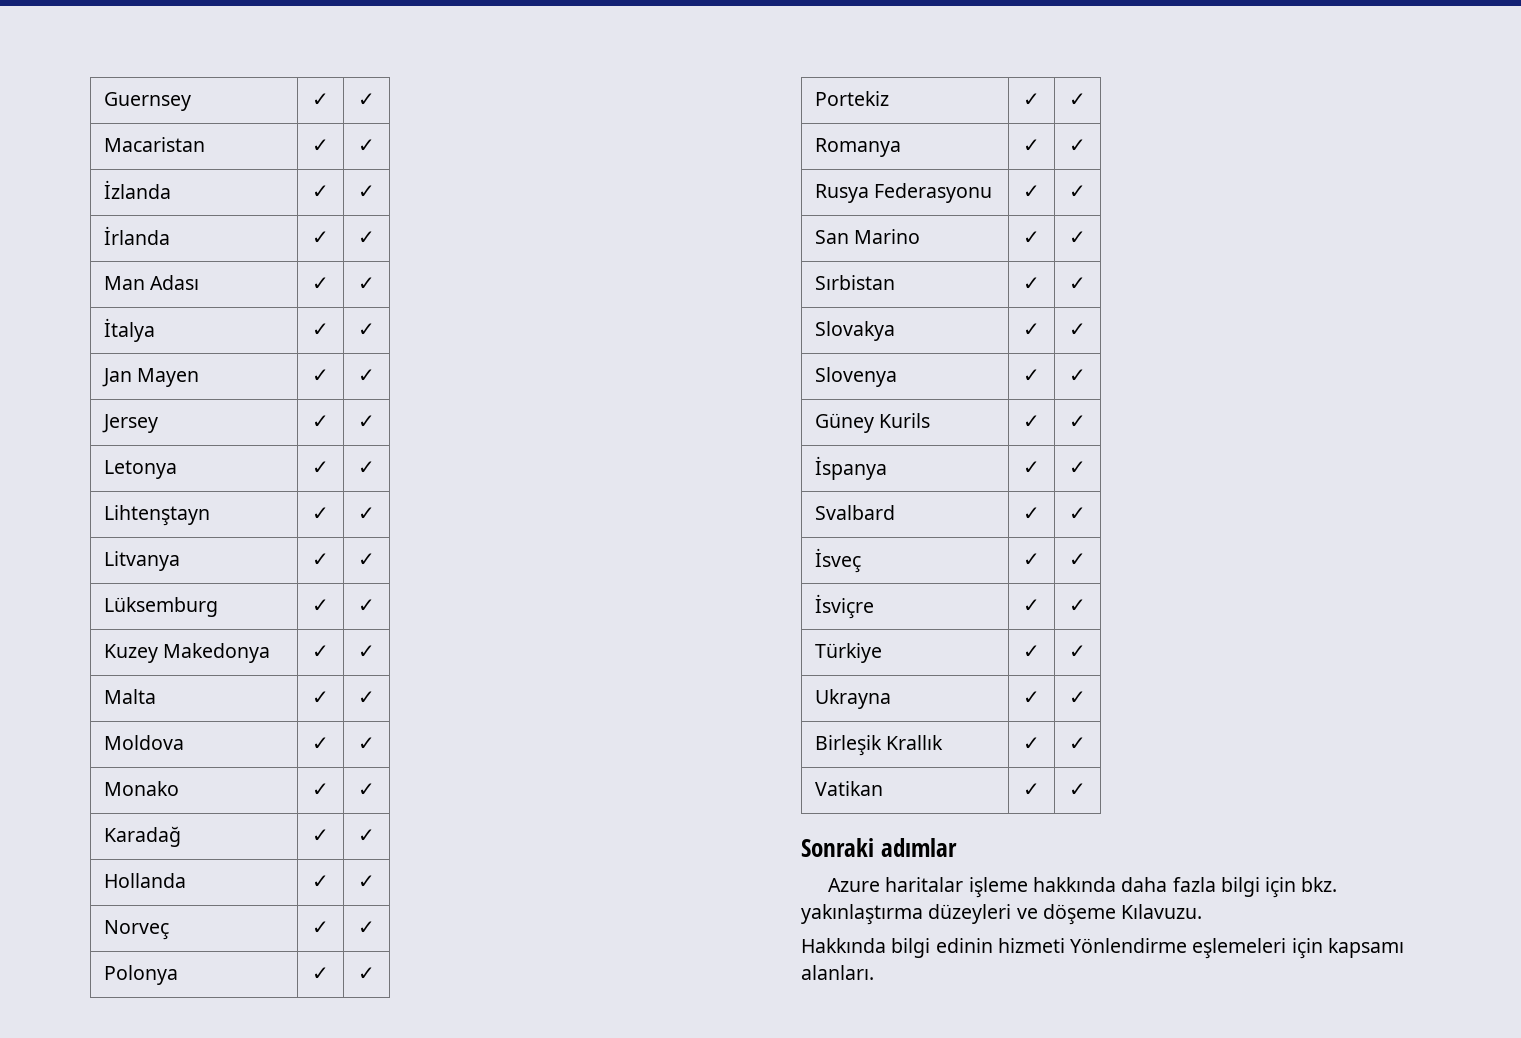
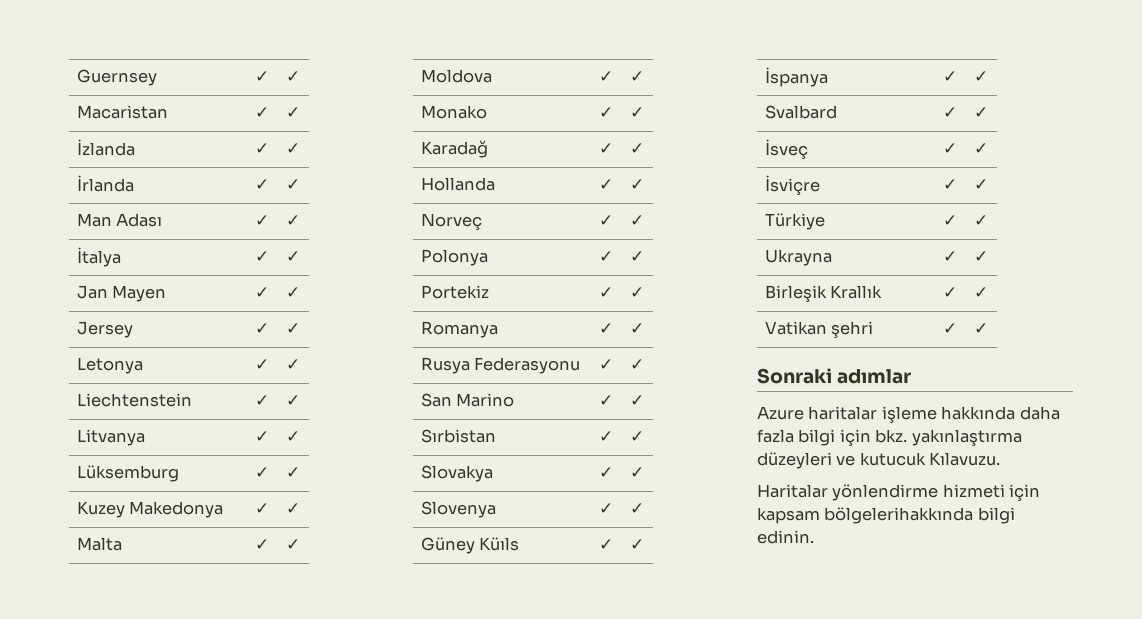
- Lihtenştayn | ✓ | ✓
+ Liechtenstein | ✓ | ✓
- Güney Kurils | ✓ | ✓
+ Güney Küıls | ✓ | ✓
- Vatikan | ✓ | ✓
+ Vatikan şehri | ✓ | ✓
- Azure haritalar işleme hakkında daha fazla bilgi için bkz. yakınlaştırma düzeyleri ve döşeme Kılavuzu.
+ Azure haritalar işleme hakkında daha fazla bilgi için bkz. yakınlaştırma düzeyleri ve kutucuk Kılavuzu.
- Hakkında bilgi edinin hizmeti Yönlendirme eşlemeleri için kapsamı alanları.
+ Haritalar yönlendirme hizmeti için kapsam bölgelerihakkında bilgi edinin.

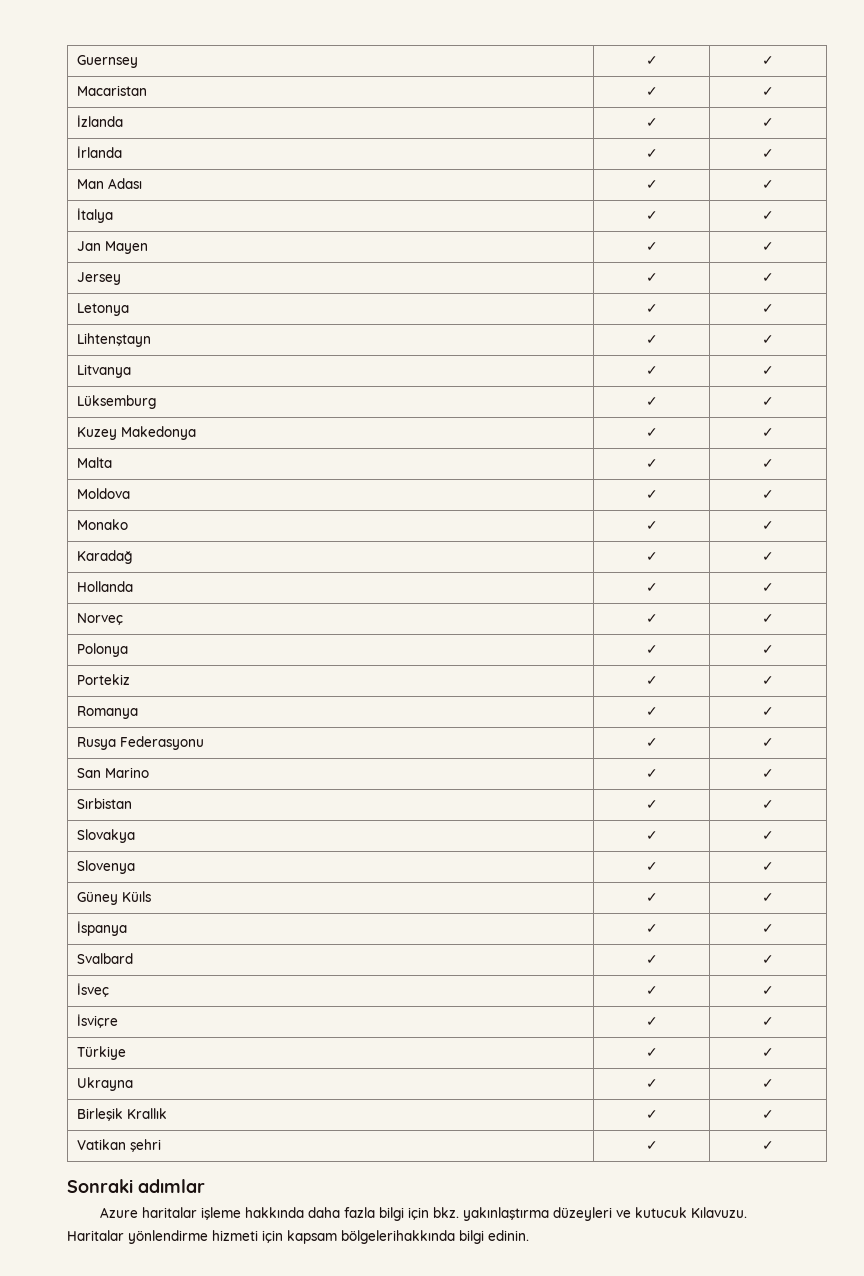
- Liechtenstein | ✓ | ✓
+ Lihtenştayn | ✓ | ✓

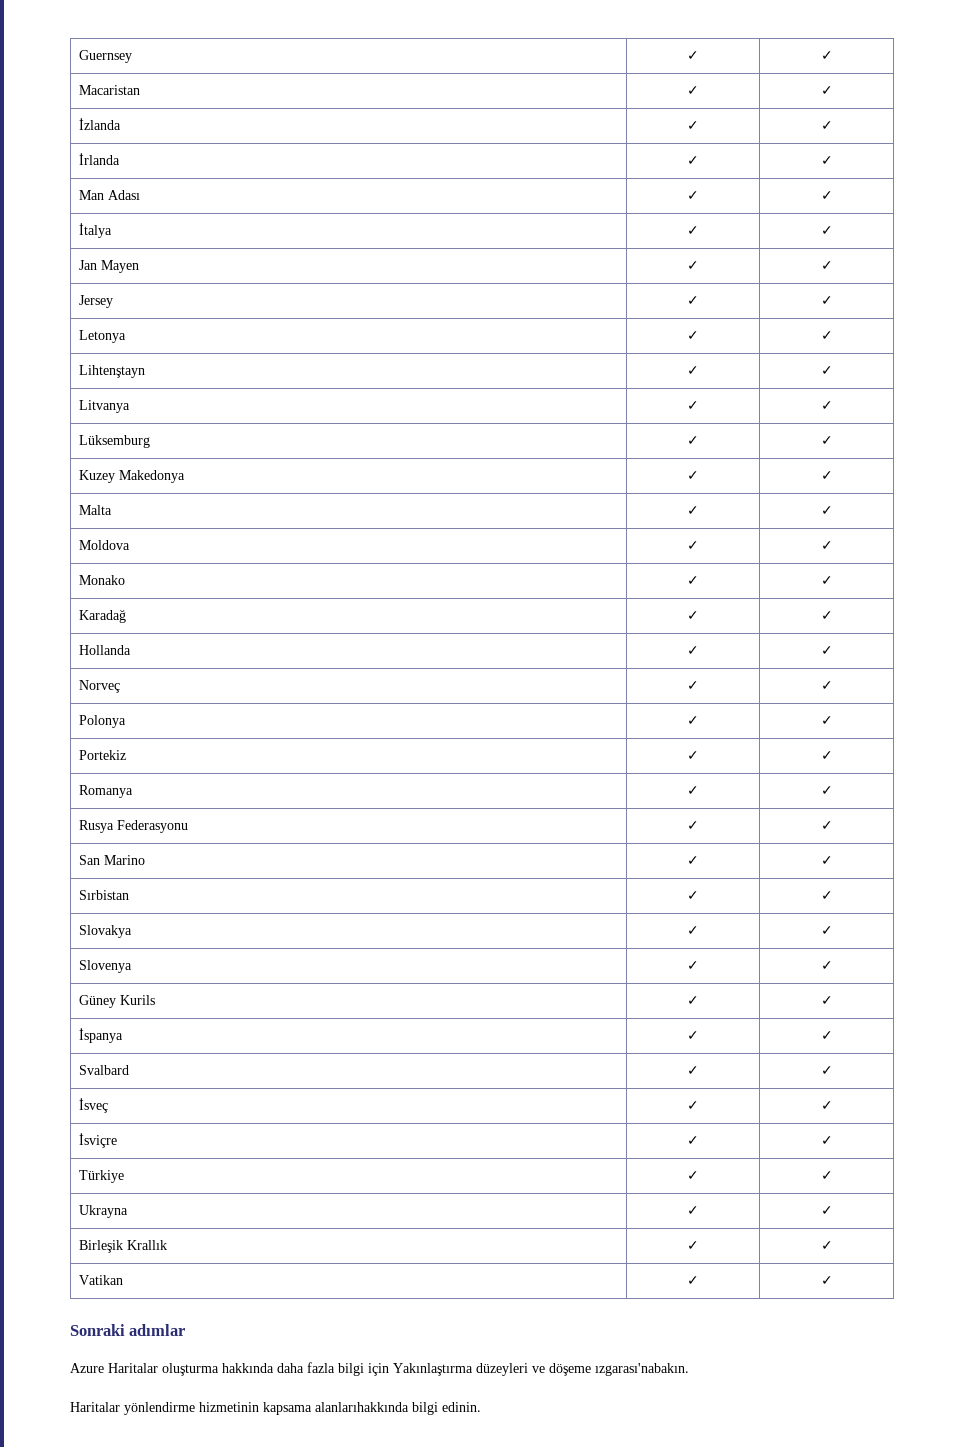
- Güney Küıls | ✓ | ✓
+ Güney Kurils | ✓ | ✓
- Vatikan şehri | ✓ | ✓
+ Vatikan | ✓ | ✓
- Azure haritalar işleme hakkında daha fazla bilgi için bkz. yakınlaştırma düzeyleri ve kutucuk Kılavuzu.
- Haritalar yönlendirme hizmeti için kapsam bölgelerihakkında bilgi edinin.
+ Azure Haritalar oluşturma hakkında daha fazla bilgi için Yakınlaştırma düzeyleri ve döşeme ızgarası'nabakın.
+ Haritalar yönlendirme hizmetinin kapsama alanlarıhakkında bilgi edinin.

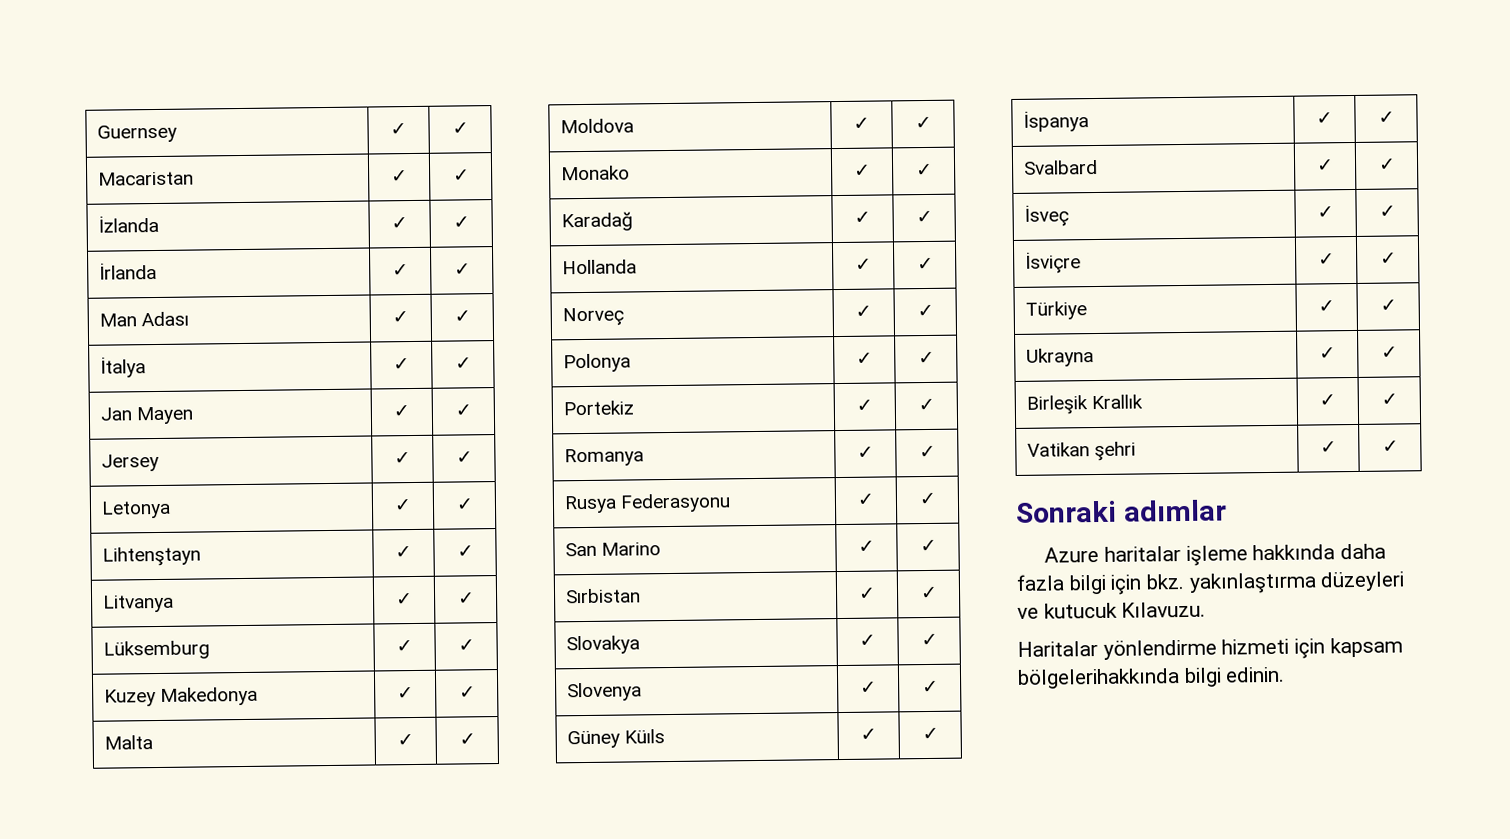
- Güney Kurils | ✓ | ✓
+ Güney Küıls | ✓ | ✓
- Vatikan | ✓ | ✓
+ Vatikan şehri | ✓ | ✓
- Azure Haritalar oluşturma hakkında daha fazla bilgi için Yakınlaştırma düzeyleri ve döşeme ızgarası'nabakın.
- Haritalar yönlendirme hizmetinin kapsama alanlarıhakkında bilgi edinin.
+ Azure haritalar işleme hakkında daha fazla bilgi için bkz. yakınlaştırma düzeyleri ve kutucuk Kılavuzu.
+ Haritalar yönlendirme hizmeti için kapsam bölgelerihakkında bilgi edinin.

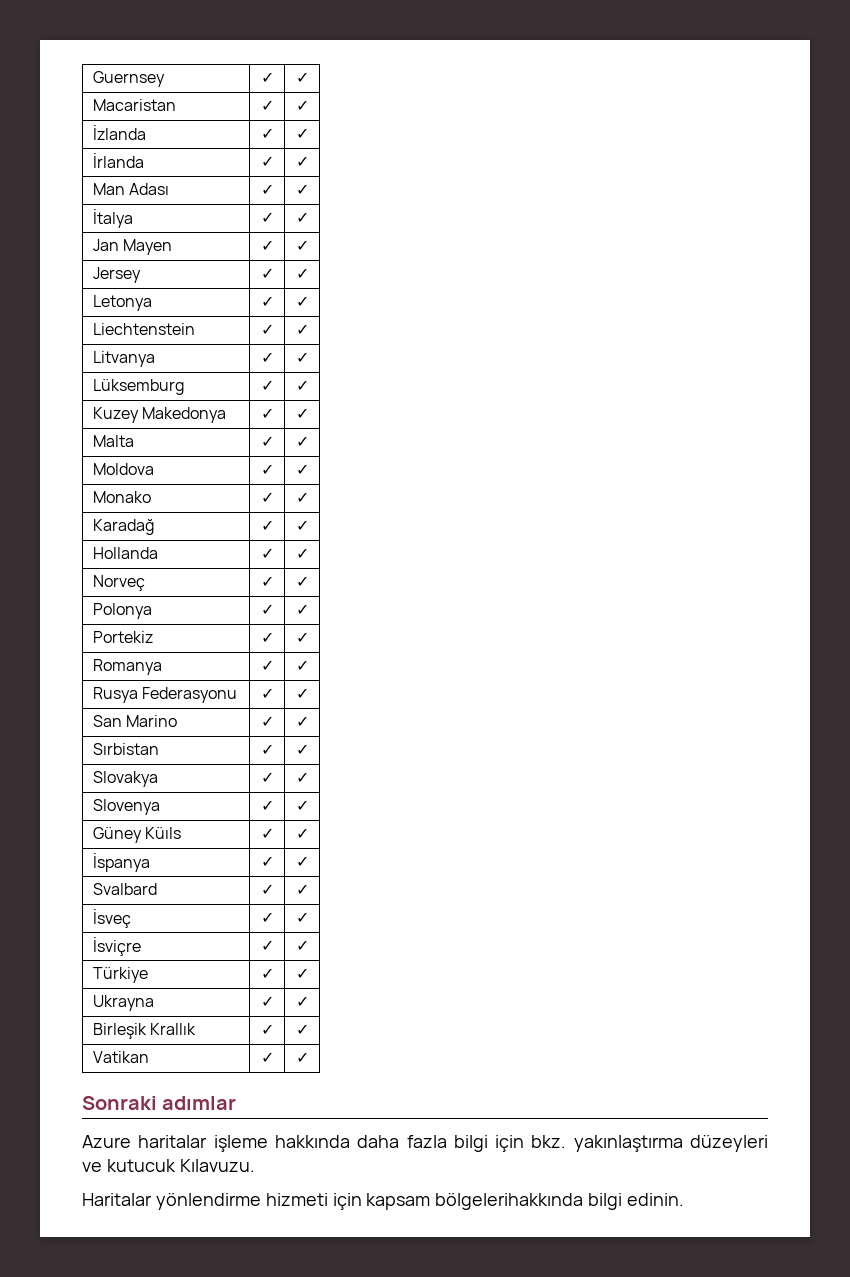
- Lihtenştayn | ✓ | ✓
+ Liechtenstein | ✓ | ✓
- Vatikan şehri | ✓ | ✓
+ Vatikan | ✓ | ✓

